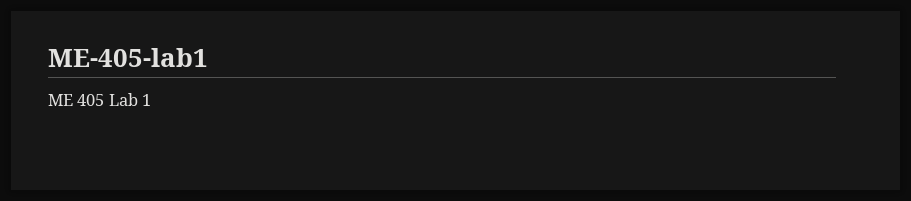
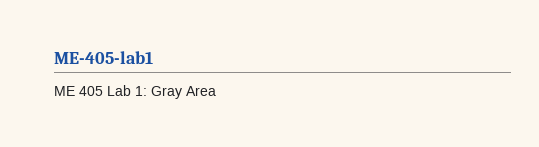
- ME 405 Lab 1
+ ME 405 Lab 1: Gray Area

